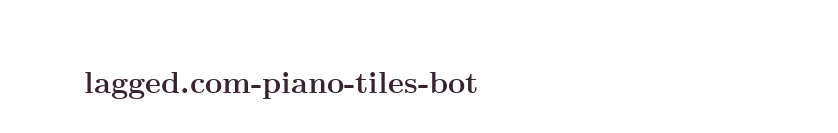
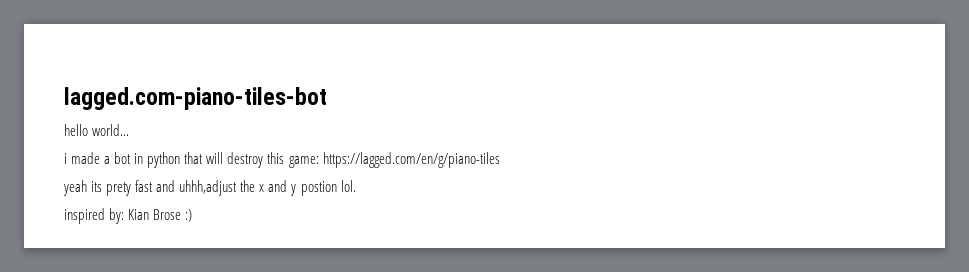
+ hello world...
+ i made a bot in python that will destroy this game: https://lagged.com/en/g/piano-tiles
+ yeah its prety fast and uhhh,adjust the x and y postion lol.
+ inspired by: Kian Brose :)

